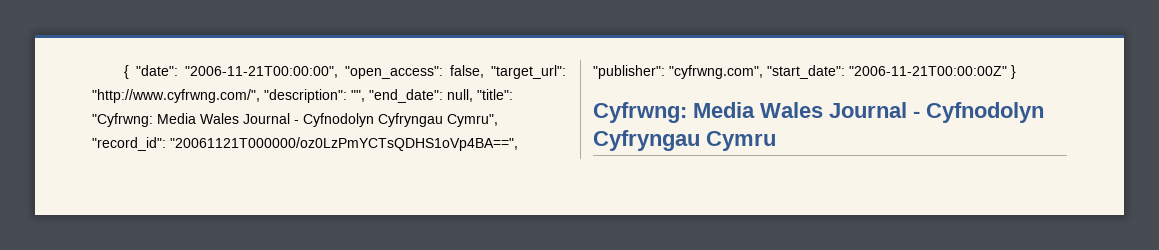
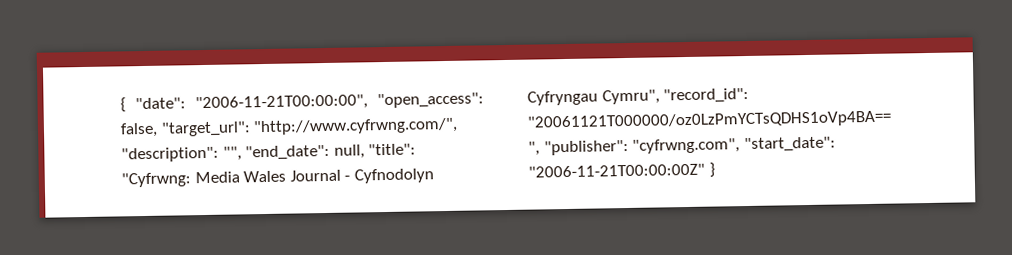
- Cyfrwng: Media Wales Journal - Cyfnodolyn Cyfryngau Cymru

